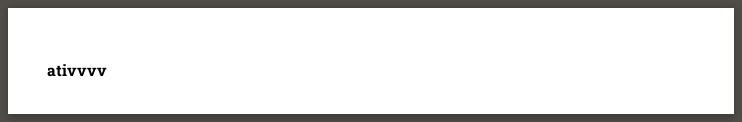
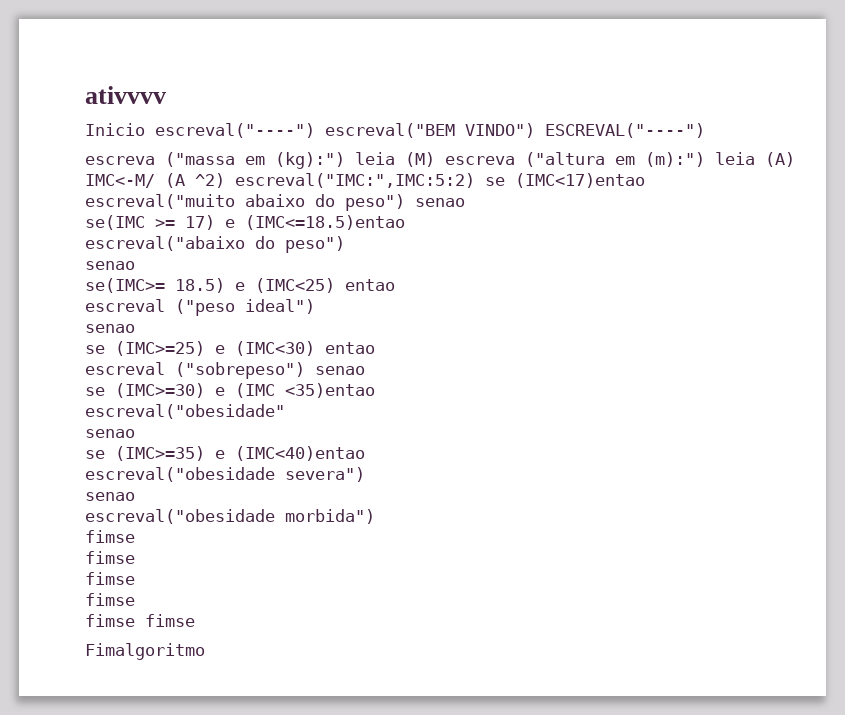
+ Inicio escreval("----") escreval("BEM VINDO") ESCREVAL("----")
+ escreva ("massa em (kg):") leia (M) escreva ("altura em (m):") leia (A) IMC<-M/ (A ^2) escreval("IMC:",IMC:5:2) se (IMC<17)entao escreval("muito abaixo do peso") senao
+ se(IMC >= 17) e (IMC<=18.5)entao
+ escreval("abaixo do peso")
+ senao
+ se(IMC>= 18.5) e (IMC<25) entao
+ escreval ("peso ideal")
+ senao
+ se (IMC>=25) e (IMC<30) entao
+ escreval ("sobrepeso") senao
+ se (IMC>=30) e (IMC <35)entao
+ escreval("obesidade"
+ senao
+ se (IMC>=35) e (IMC<40)entao
+ escreval("obesidade severa")
+ senao
+ escreval("obesidade morbida")
+ fimse
+ fimse
+ fimse
+ fimse
+ fimse fimse
+ Fimalgoritmo

